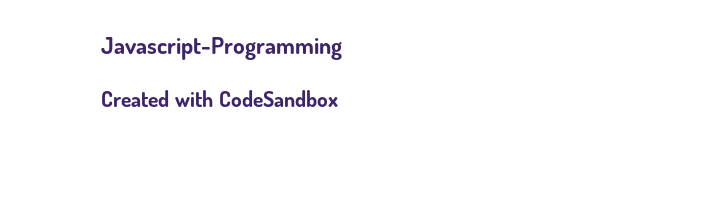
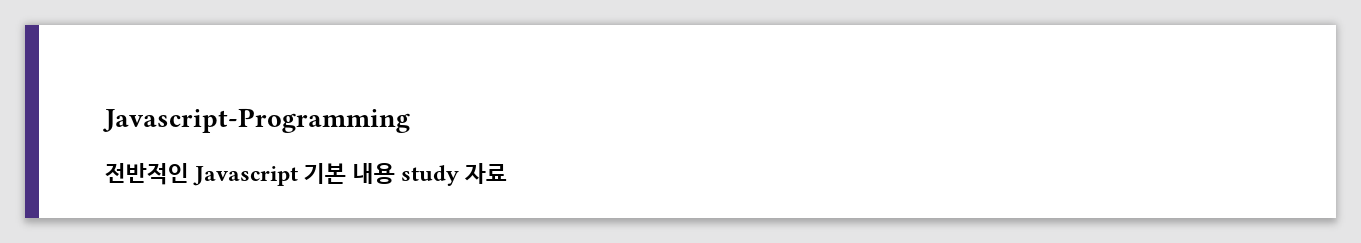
- Created with CodeSandbox
+ 전반적인 Javascript 기본 내용 study 자료

